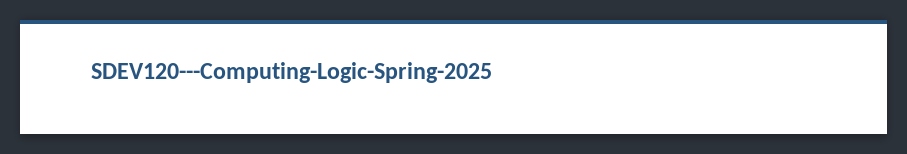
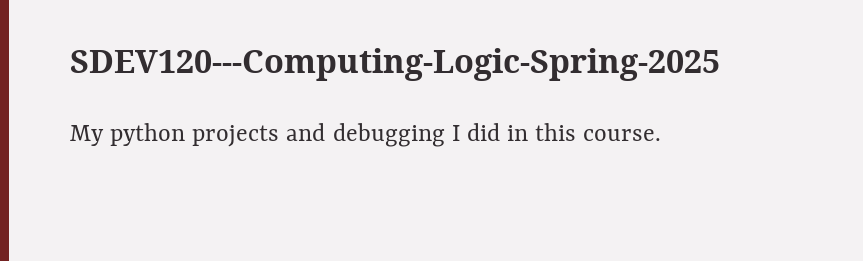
+ My python projects and debugging I did in this course.

